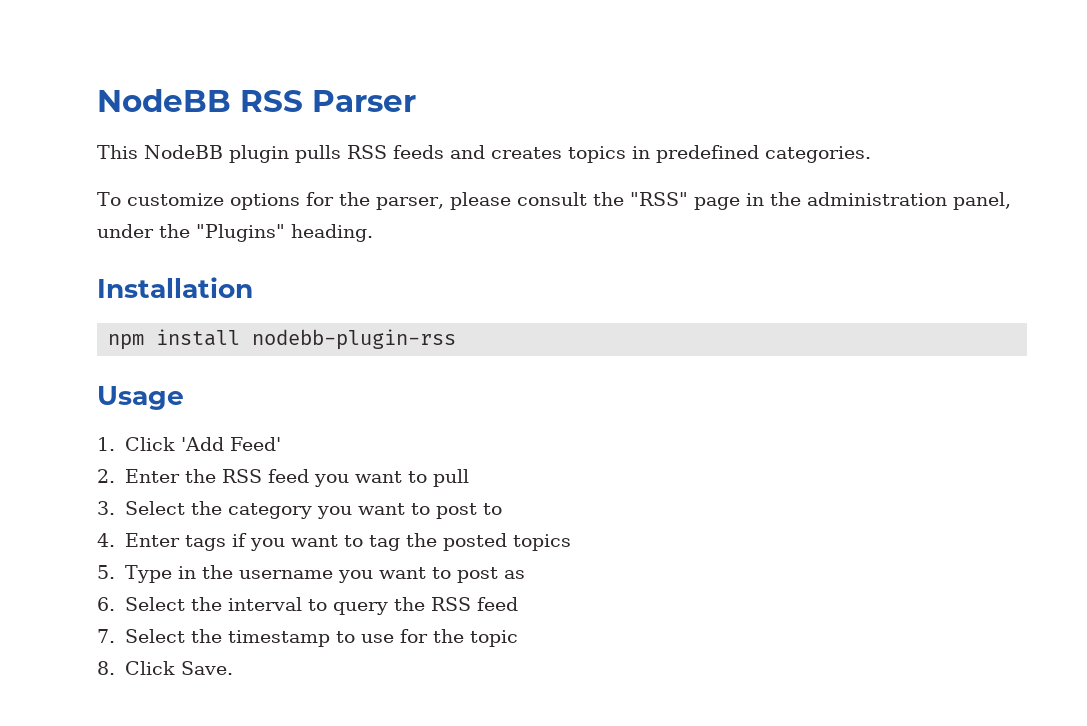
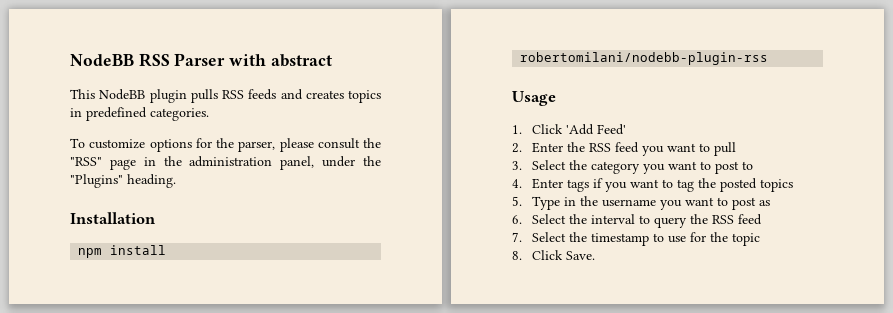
- NodeBB RSS Parser
+ NodeBB RSS Parser with abstract
- npm install nodebb-plugin-rss
+ npm install robertomilani/nodebb-plugin-rss

